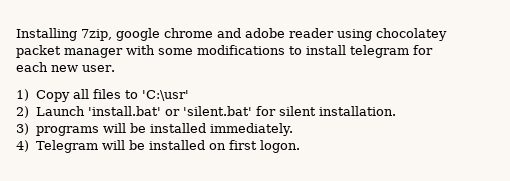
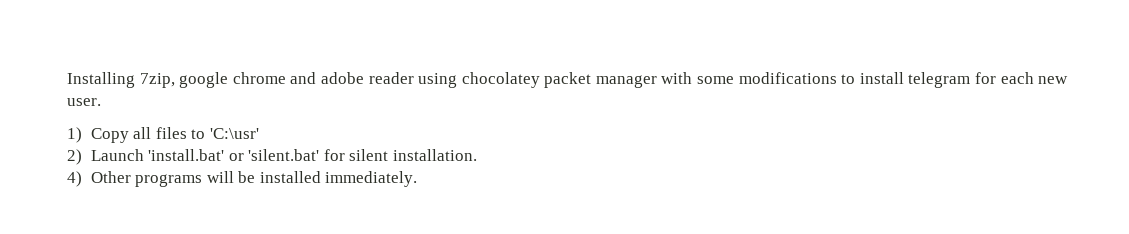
- 3) programs will be installed immediately.
+ 4) Other programs will be installed immediately.
- 4) Telegram will be installed on first logon.

